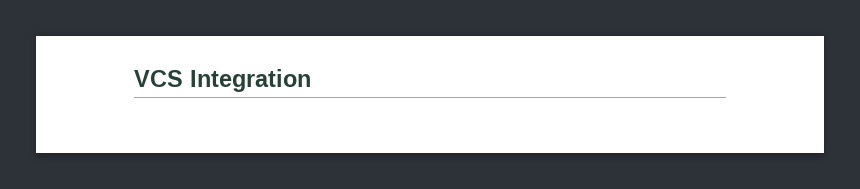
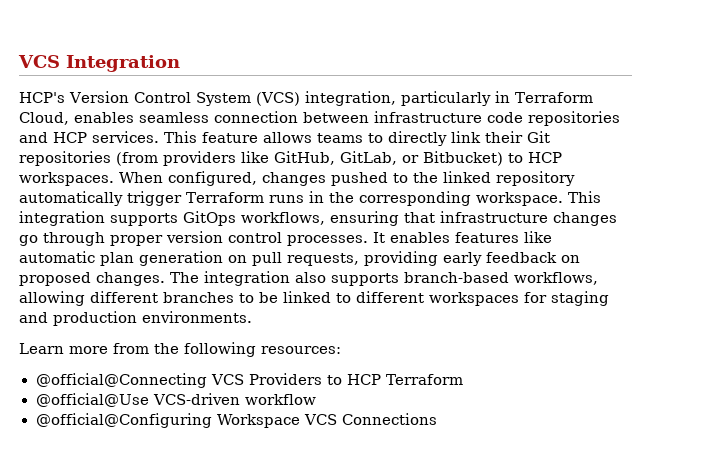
+ HCP's Version Control System (VCS) integration, particularly in Terraform Cloud, enables seamless connection between infrastructure code repositories and HCP services. This feature allows teams to directly link their Git repositories (from providers like GitHub, GitLab, or Bitbucket) to HCP workspaces. When configured, changes pushed to the linked repository automatically trigger Terraform runs in the corresponding workspace. This integration supports GitOps workflows, ensuring that infrastructure changes go through proper version control processes. It enables features like automatic plan generation on pull requests, providing early feedback on proposed changes. The integration also supports branch-based workflows, allowing different branches to be linked to different workspaces for staging and production environments.
+ Learn more from the following resources:
+ @official@Connecting VCS Providers to HCP Terraform
+ @official@Use VCS-driven workflow
+ @official@Configuring Workspace VCS Connections

